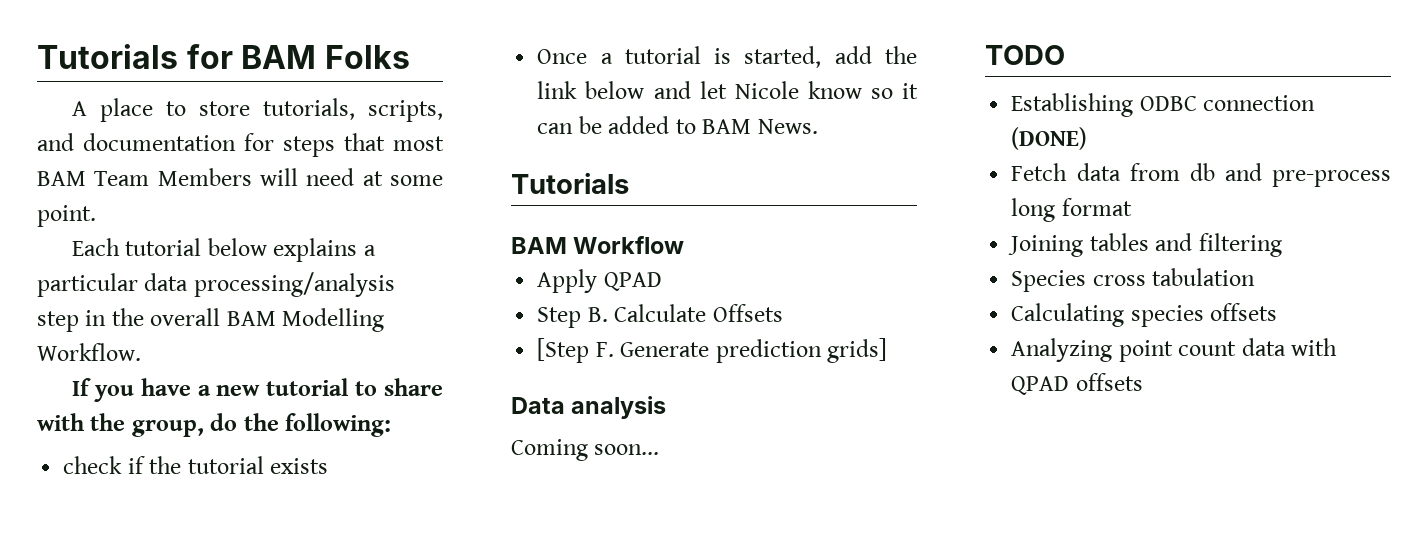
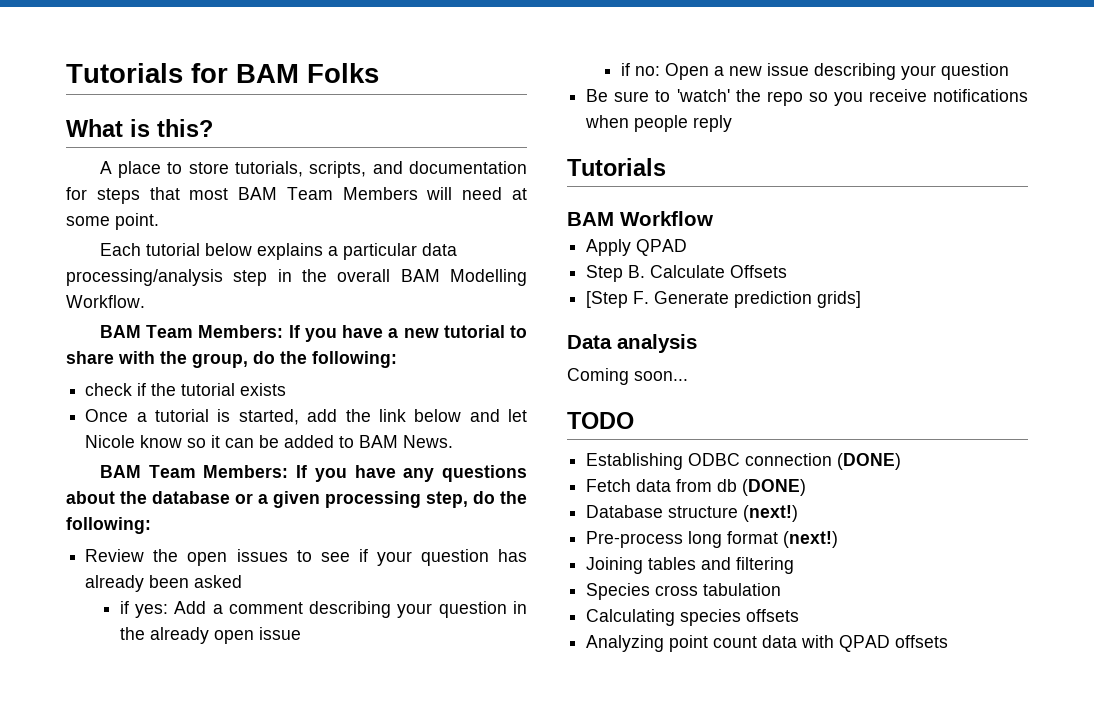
+ What is this?
- If you have a new tutorial to share with the group, do the following:
+ BAM Team Members: If you have a new tutorial to share with the group, do the following:
+ BAM Team Members: If you have any questions about the database or a given processing step, do the following:
+ Review the open issues to see if your question has already been asked
+ if yes: Add a comment describing your question in the already open issue
+ if no: Open a new issue describing your question
+ Be sure to 'watch' the repo so you receive notifications when people reply
- Fetch data from db and pre-process long format
+ Fetch data from db (DONE)
+ Database structure (next!)
+ Pre-process long format (next!)

